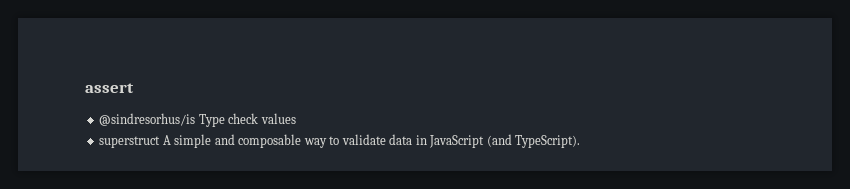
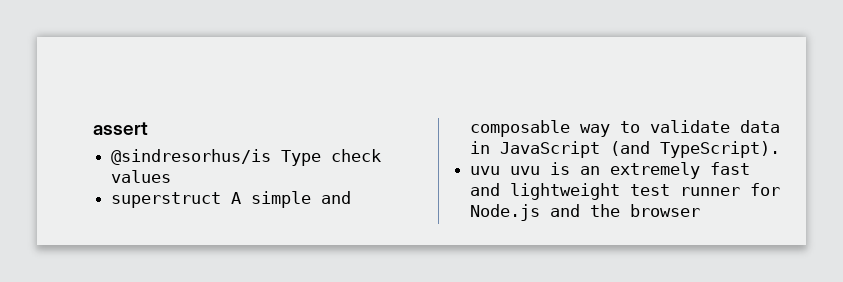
+ uvu uvu is an extremely fast and lightweight test runner for Node.js and the browser

